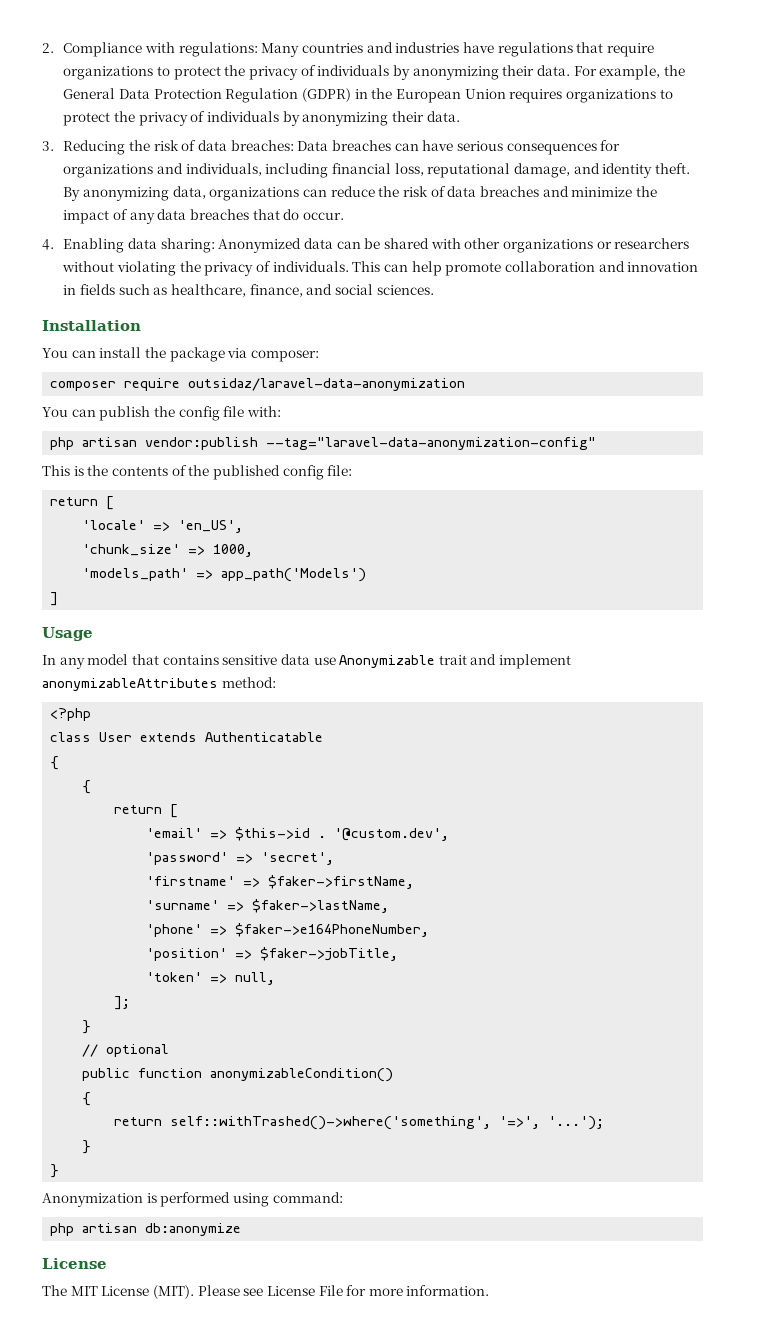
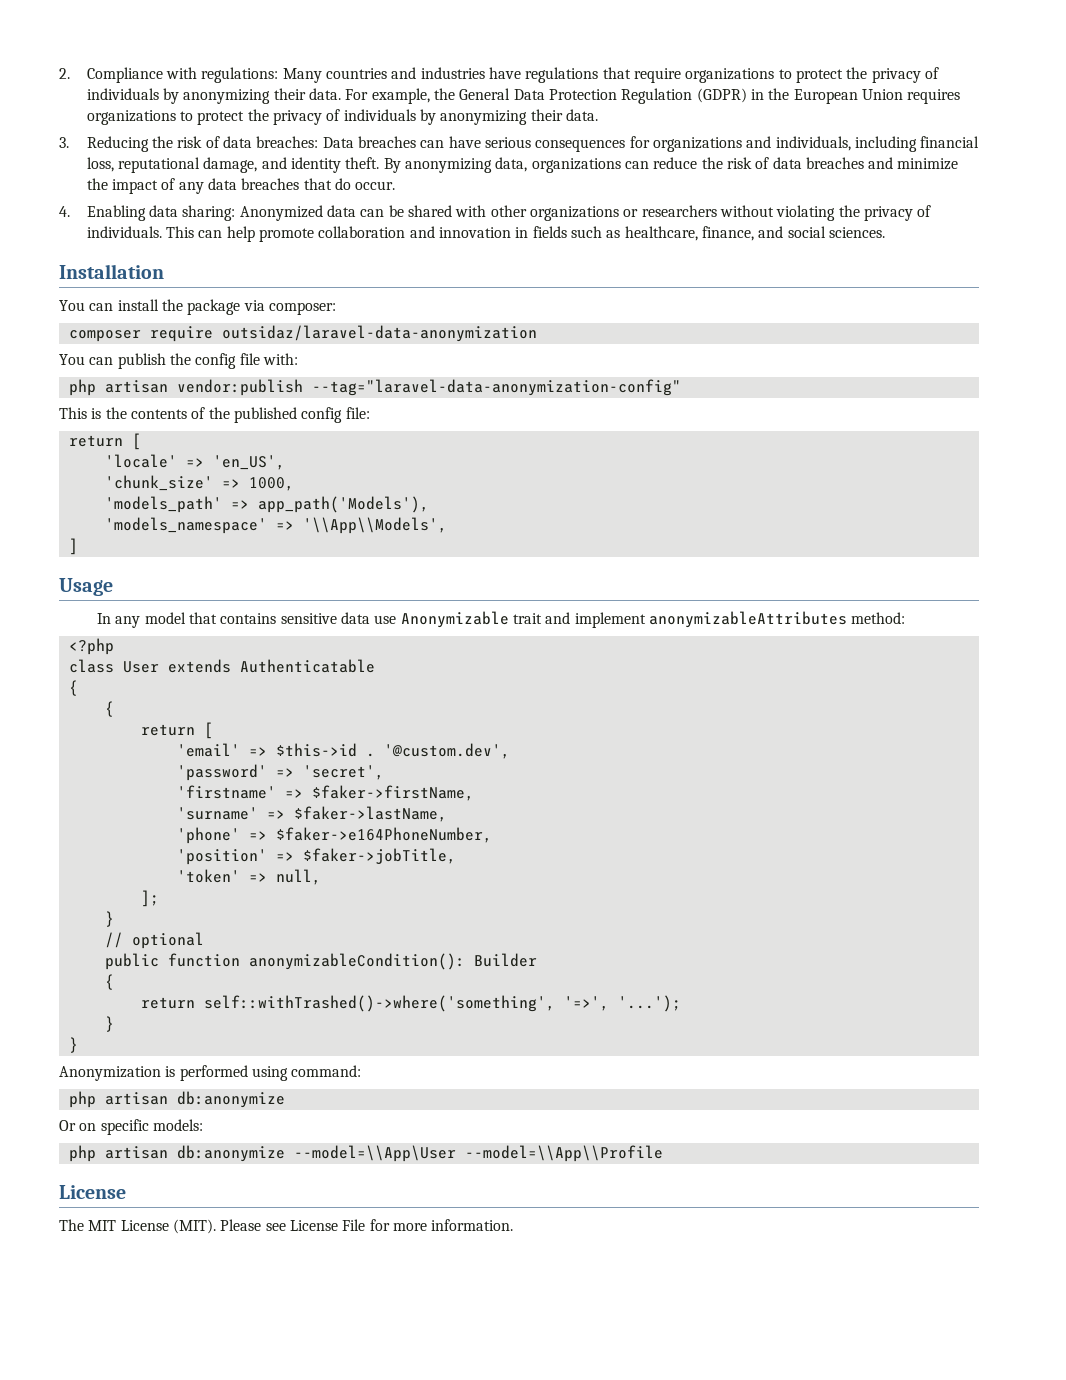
- 'models_path' => app_path('Models')
+ 'models_path' => app_path('Models'),
+ 'models_namespace' => '\\App\\Models',
- public function anonymizableCondition()
+ public function anonymizableCondition(): Builder
+ Or on specific models:
+ php artisan db:anonymize --model=\\App\User --model=\\App\\Profile

